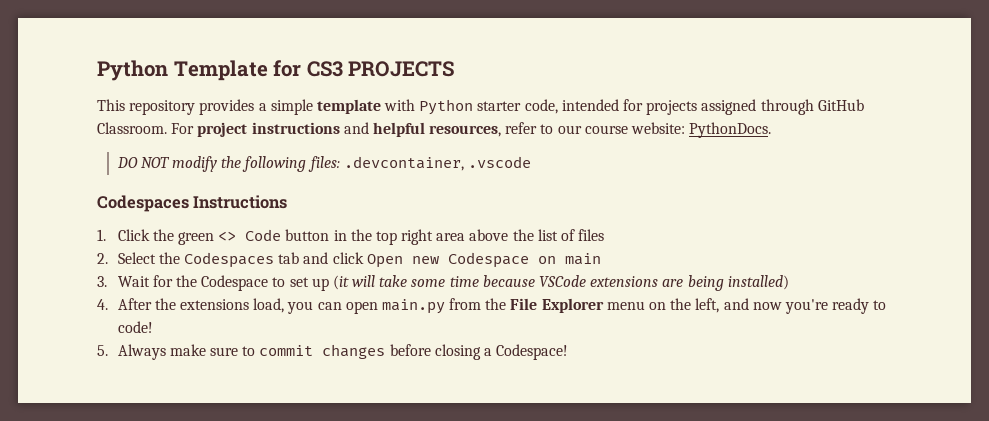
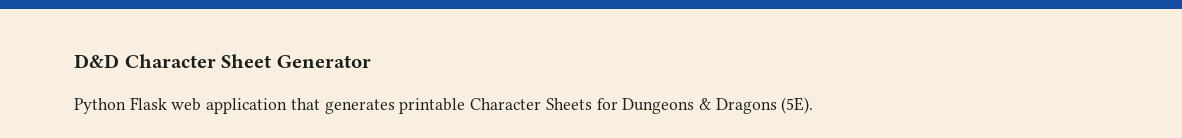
- Python Template for CS3 PROJECTS
- This repository provides a simple template with Python starter code, intended for projects assigned through GitHub Classroom. For project instructions and helpful resources, refer to our course website: PythonDocs.
- DO NOT modify the following files: .devcontainer, .vscode
- Codespaces Instructions
- 1. Click the green <> Code button in the top right area above the list of files
- 2. Select the Codespaces tab and click Open new Codespace on main
- 3. Wait for the Codespace to set up (it will take some time because VSCode extensions are being installed)
- 4. After the extensions load, you can open main.py from the File Explorer menu on the left, and now you're ready to code!
- 5. Always make sure to commit changes before closing a Codespace!
+ D&D Character Sheet Generator
+ Python Flask web application that generates printable Character Sheets for Dungeons & Dragons (5E).

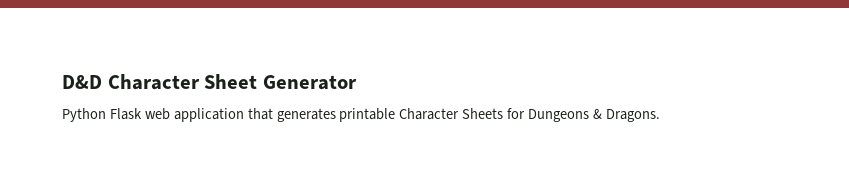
- Python Flask web application that generates printable Character Sheets for Dungeons & Dragons (5E).
+ Python Flask web application that generates printable Character Sheets for Dungeons & Dragons.

